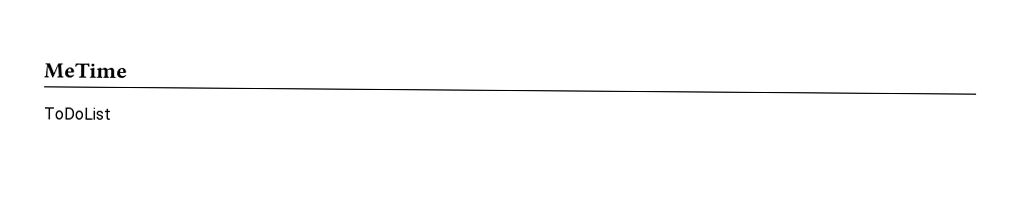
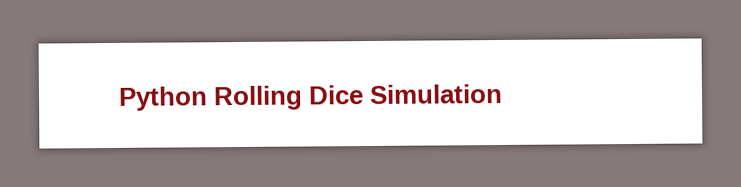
- MeTime
- ToDoList
+ Python Rolling Dice Simulation

